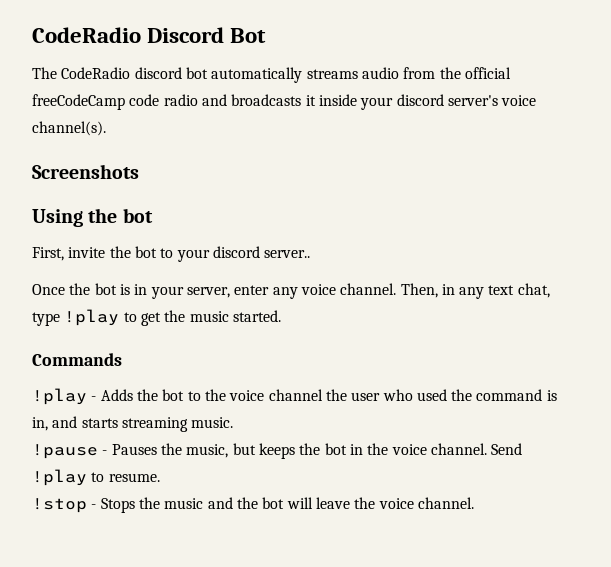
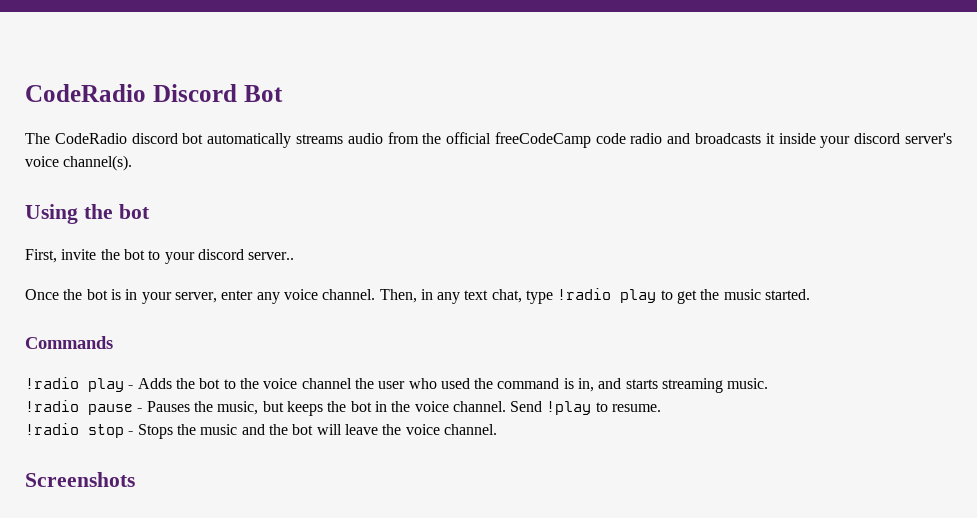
- Screenshots
- Then, in any text chat, type !play to get the music started.
+ Then, in any text chat, type !radio play to get the music started.
- !play - Adds the bot to the voice channel the user who used the command is in, and starts streaming music.
+ !radio play - Adds the bot to the voice channel the user who used the command is in, and starts streaming music.
- !pause - Pauses the music, but keeps the bot in the voice channel.
+ !radio pause - Pauses the music, but keeps the bot in the voice channel.
- !stop - Stops the music and the bot will leave the voice channel.
+ !radio stop - Stops the music and the bot will leave the voice channel.
+ Screenshots

